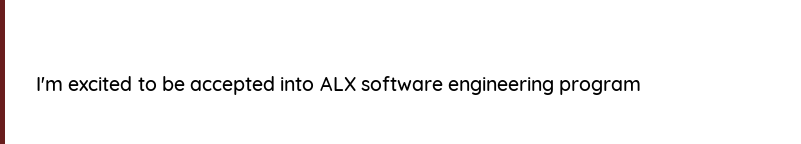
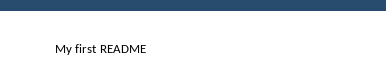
- I'm excited to be accepted into ALX software engineering program
+ My first README

